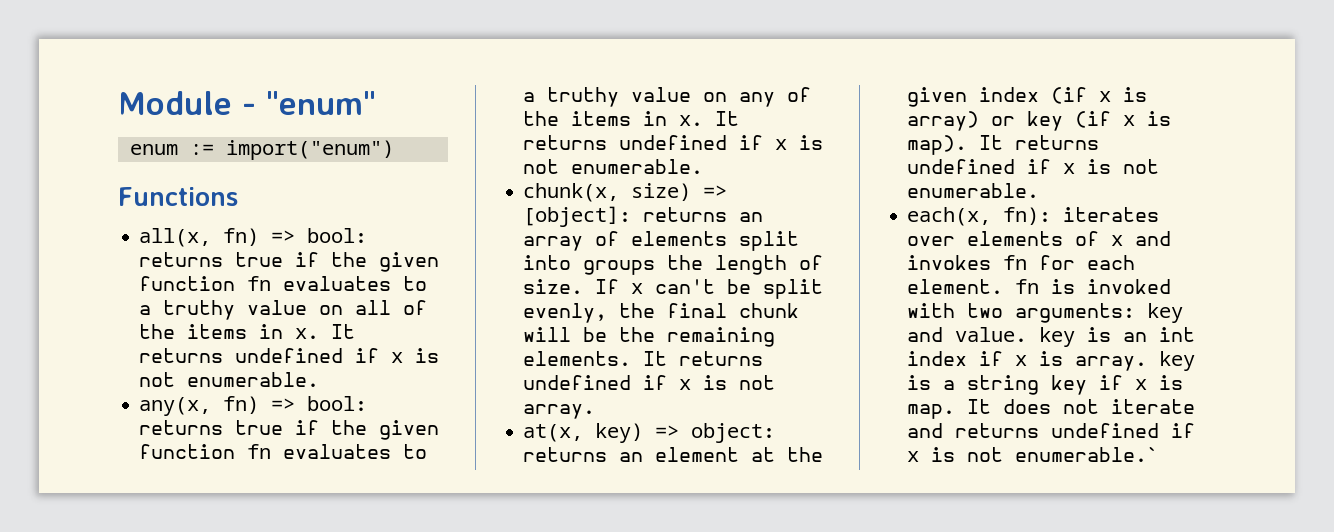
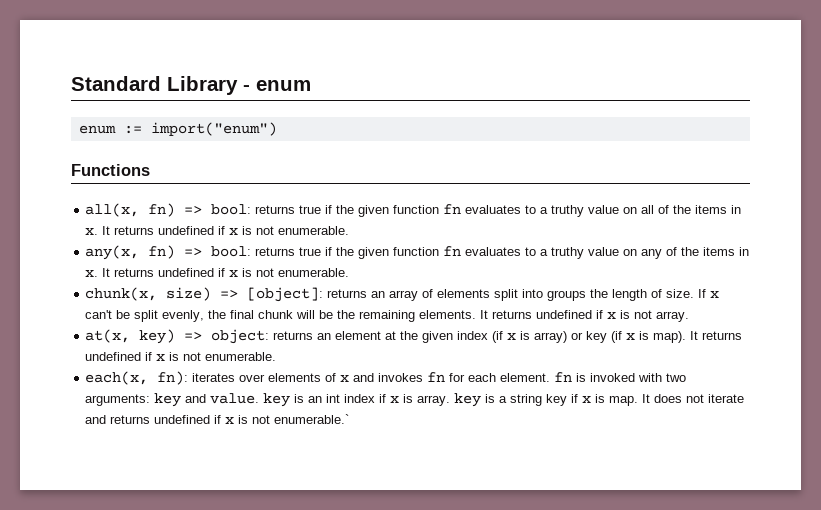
- Module - "enum"
+ Standard Library - enum

